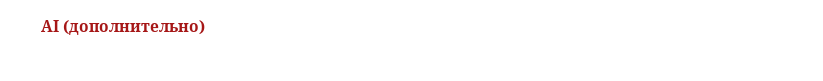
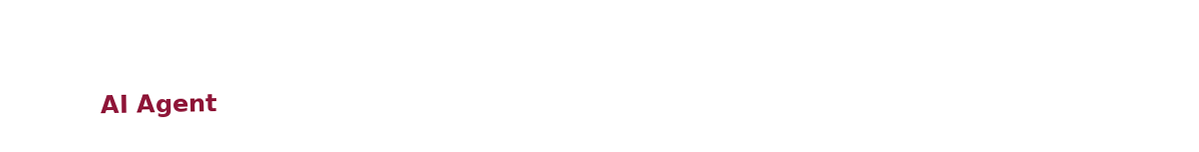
- AI (дополнительно)
+ AI Agent

